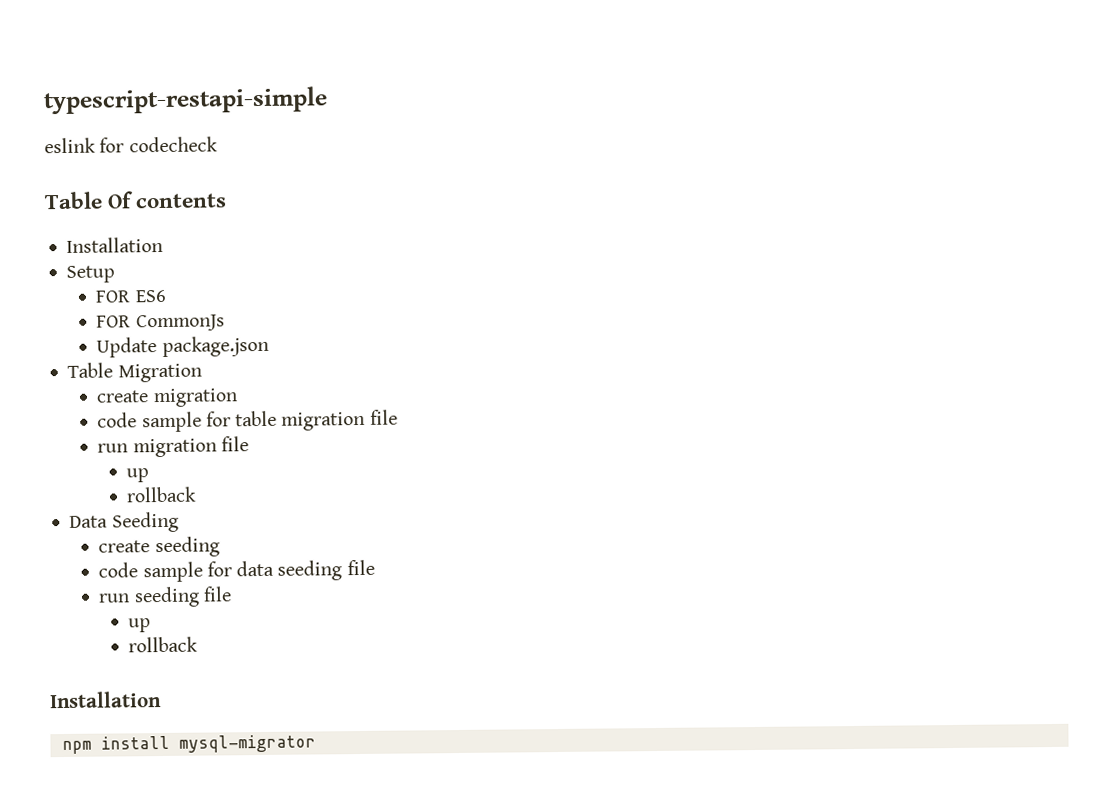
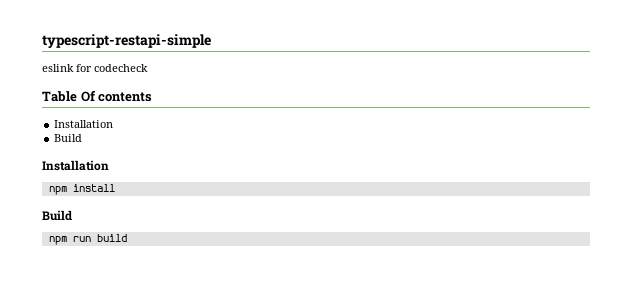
  Table Of contents
  Installation
- Setup
- FOR ES6
- FOR CommonJs
- Update package.json
- Table Migration
- create migration
- code sample for table migration file
- run migration file
- up
- rollback
- Data Seeding
- create seeding
- code sample for data seeding file
- run seeding file
- up
- rollback
+ Build
- npm install mysql-migrator
+ npm install
+ Build
+ npm run build

